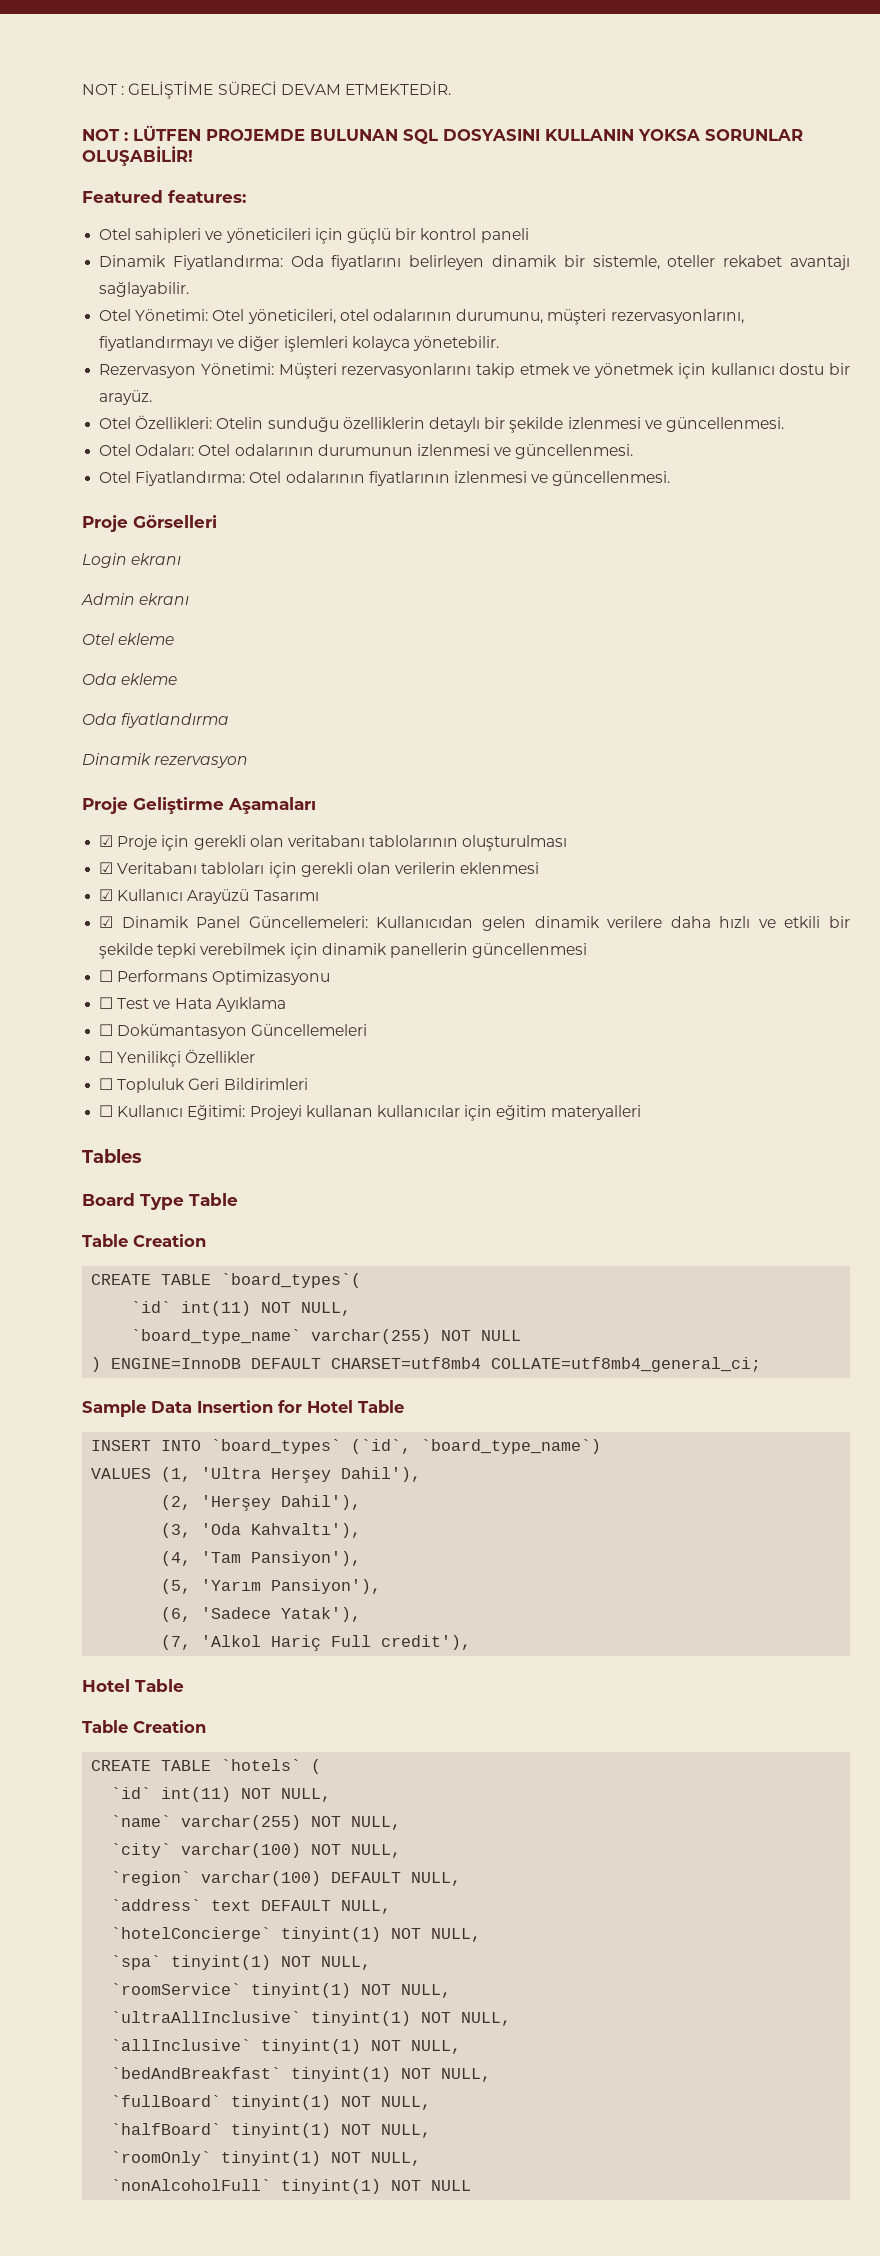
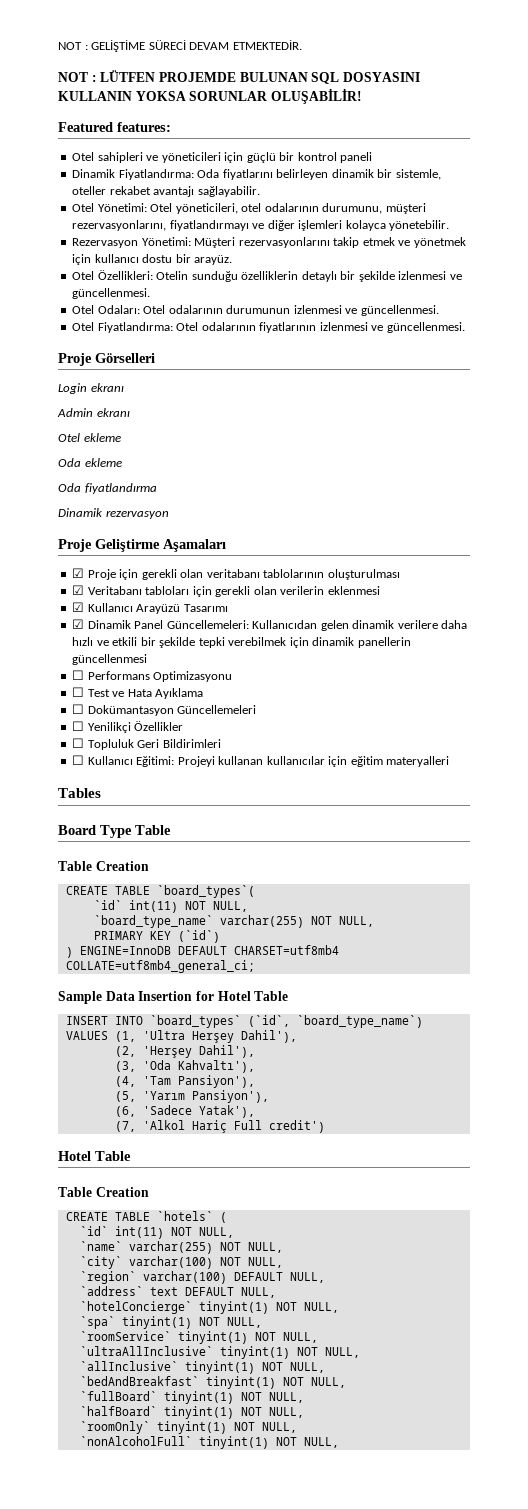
- `board_type_name` varchar(255) NOT NULL
+ `board_type_name` varchar(255) NOT NULL,
+ PRIMARY KEY (`id`)
- (7, 'Alkol Hariç Full credit'),
+ (7, 'Alkol Hariç Full credit')
- `nonAlcoholFull` tinyint(1) NOT NULL
+ `nonAlcoholFull` tinyint(1) NOT NULL,

